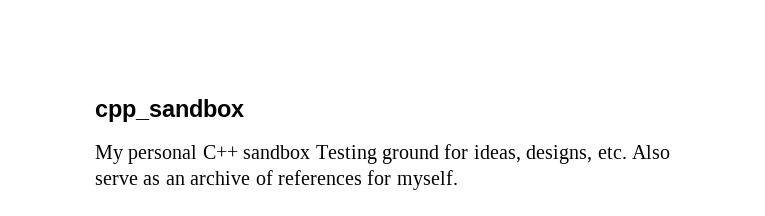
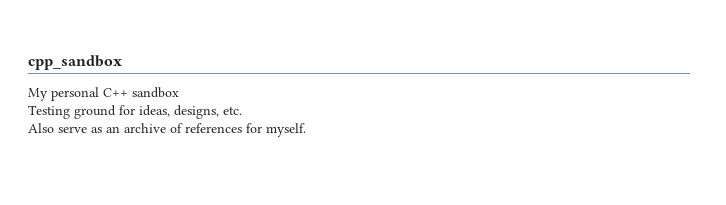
- My personal C++ sandbox Testing ground for ideas, designs, etc. Also serve as an archive of references for myself.
+ My personal C++ sandbox
+ Testing ground for ideas, designs, etc.
+ Also serve as an archive of references for myself.

